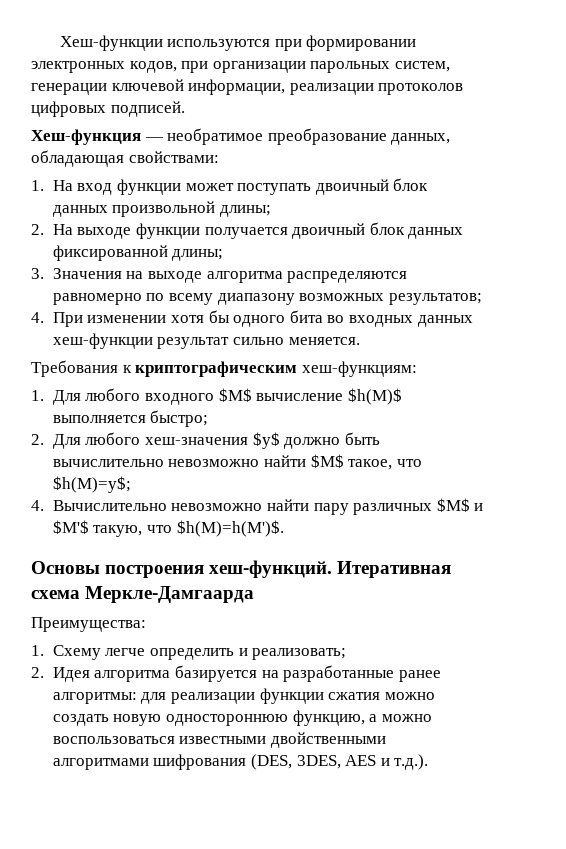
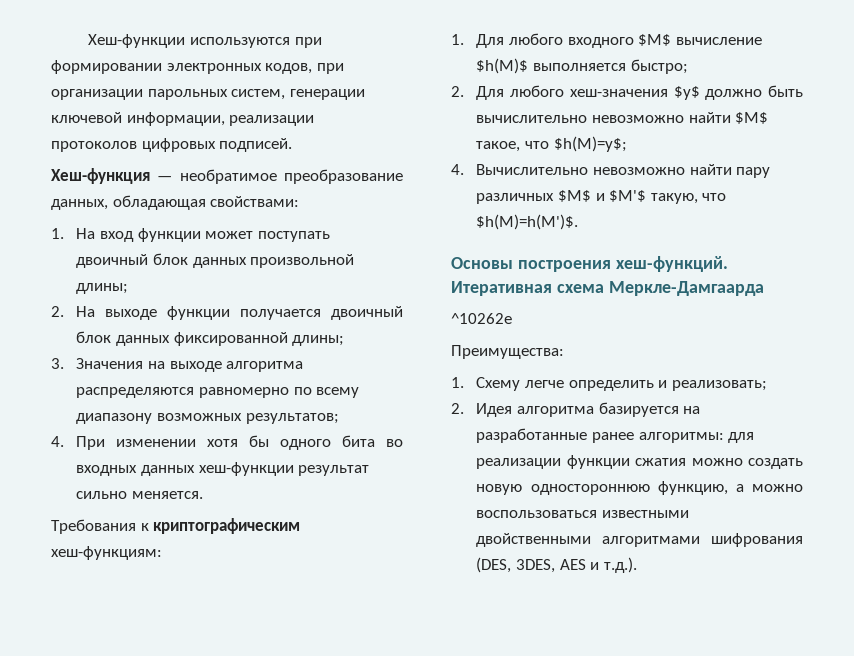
+ ^10262e

